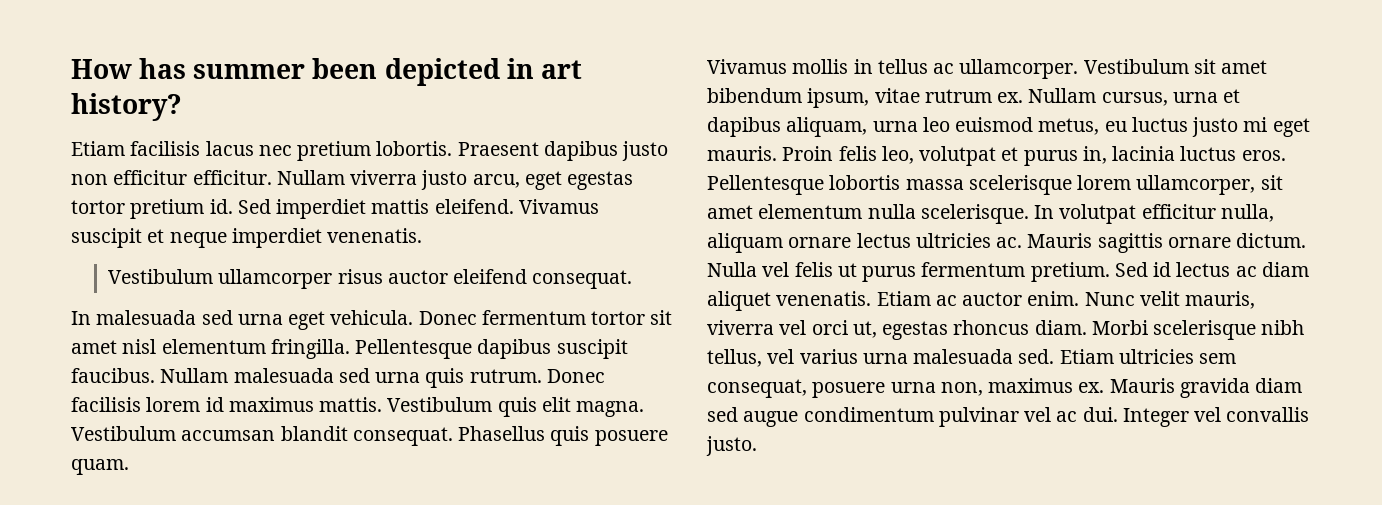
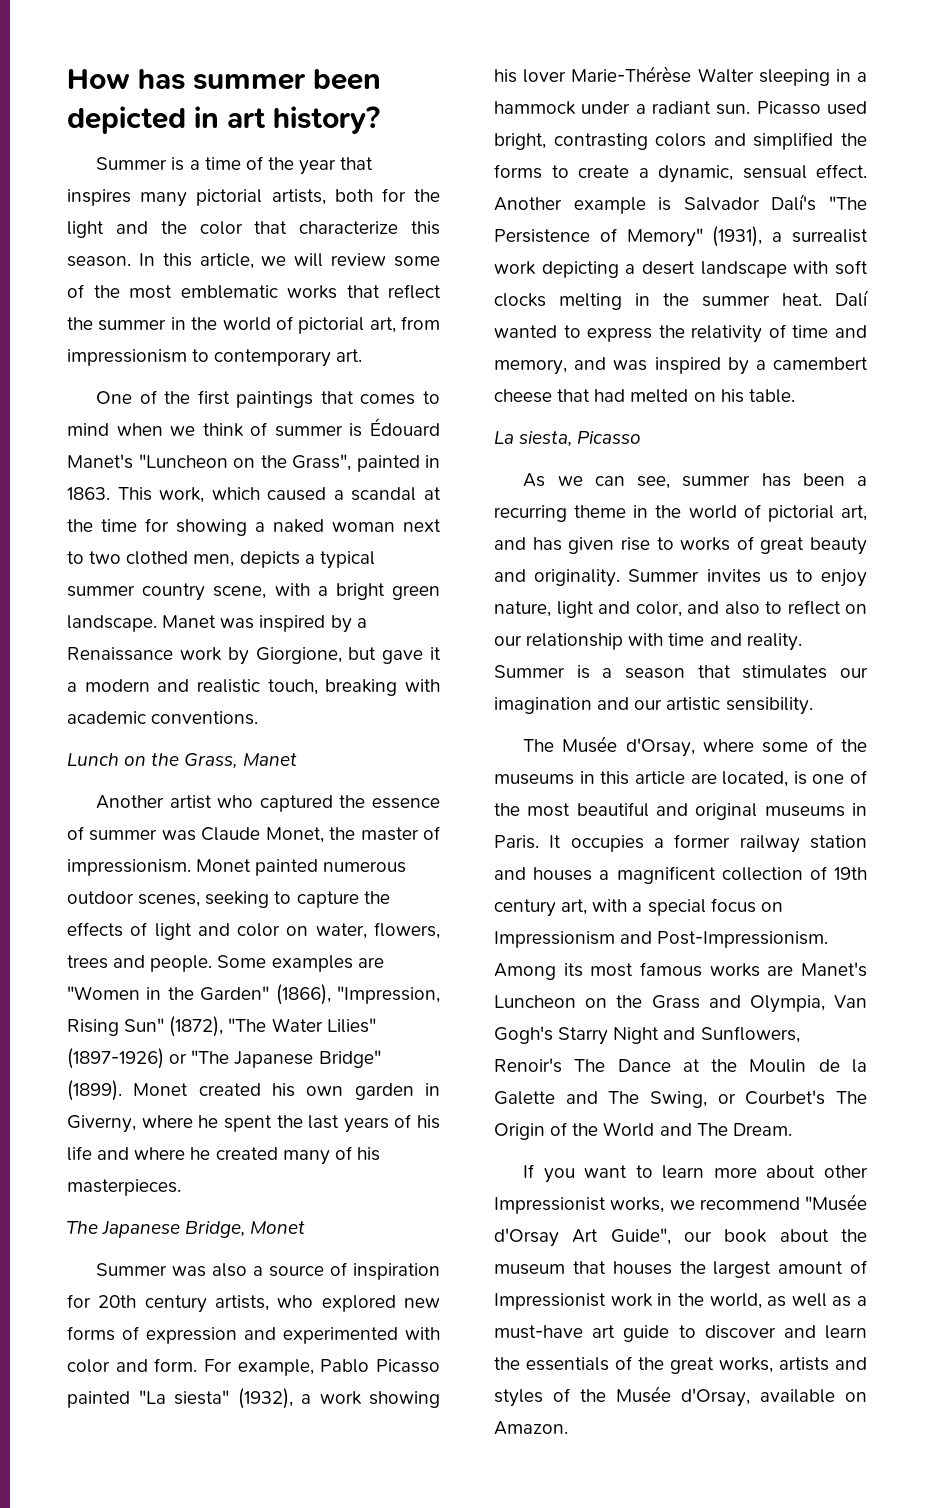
- Etiam facilisis lacus nec pretium lobortis. Praesent dapibus justo non efficitur efficitur. Nullam viverra justo arcu, eget egestas tortor pretium id. Sed imperdiet mattis eleifend. Vivamus suscipit et neque imperdiet venenatis.
- Vestibulum ullamcorper risus auctor eleifend consequat.
- In malesuada sed urna eget vehicula. Donec fermentum tortor sit amet nisl elementum fringilla. Pellentesque dapibus suscipit faucibus. Nullam malesuada sed urna quis rutrum. Donec facilisis lorem id maximus mattis. Vestibulum quis elit magna. Vestibulum accumsan blandit consequat. Phasellus quis posuere quam.
- Vivamus mollis in tellus ac ullamcorper. Vestibulum sit amet bibendum ipsum, vitae rutrum ex. Nullam cursus, urna et dapibus aliquam, urna leo euismod metus, eu luctus justo mi eget mauris. Proin felis leo, volutpat et purus in, lacinia luctus eros. Pellentesque lobortis massa scelerisque lorem ullamcorper, sit amet elementum nulla scelerisque. In volutpat efficitur nulla, aliquam ornare lectus ultricies ac. Mauris sagittis ornare dictum. Nulla vel felis ut purus fermentum pretium. Sed id lectus ac diam aliquet venenatis. Etiam ac auctor enim. Nunc velit mauris, viverra vel orci ut, egestas rhoncus diam. Morbi scelerisque nibh tellus, vel varius urna malesuada sed. Etiam ultricies sem consequat, posuere urna non, maximus ex. Mauris gravida diam sed augue condimentum pulvinar vel ac dui. Integer vel convallis justo.
+ Summer is a time of the year that inspires many pictorial artists, both for the light and the color that characterize this season. In this article, we will review some of the most emblematic works that reflect the summer in the world of pictorial art, from impressionism to contemporary art.
+ One of the first paintings that comes to mind when we think of summer is Édouard Manet's "Luncheon on the Grass", painted in 1863. This work, which caused a scandal at the time for showing a naked woman next to two clothed men, depicts a typical summer country scene, with a bright green landscape. Manet was inspired by a Renaissance work by Giorgione, but gave it a modern and realistic touch, breaking with academic conventions.
+ Lunch on the Grass, Manet
+ Another artist who captured the essence of summer was Claude Monet, the master of impressionism. Monet painted numerous outdoor scenes, seeking to capture the effects of light and color on water, flowers, trees and people. Some examples are "Women in the Garden" (1866), "Impression, Rising Sun" (1872), "The Water Lilies" (1897-1926) or "The Japanese Bridge" (1899). Monet created his own garden in Giverny, where he spent the last years of his life and where he created many of his masterpieces.
+ The Japanese Bridge, Monet
+ Summer was also a source of inspiration for 20th century artists, who explored new forms of expression and experimented with color and form. For example, Pablo Picasso painted "La siesta" (1932), a work showing his lover Marie-Thérèse Walter sleeping in a hammock under a radiant sun. Picasso used bright, contrasting colors and simplified the forms to create a dynamic, sensual effect. Another example is Salvador Dalí's "The Persistence of Memory" (1931), a surrealist work depicting a desert landscape with soft clocks melting in the summer heat. Dalí wanted to express the relativity of time and memory, and was inspired by a camembert cheese that had melted on his table.
+ La siesta, Picasso
+ As we can see, summer has been a recurring theme in the world of pictorial art, and has given rise to works of great beauty and originality. Summer invites us to enjoy nature, light and color, and also to reflect on our relationship with time and reality. Summer is a season that stimulates our imagination and our artistic sensibility.
+ The Musée d'Orsay, where some of the museums in this article are located, is one of the most beautiful and original museums in Paris. It occupies a former railway station and houses a magnificent collection of 19th century art, with a special focus on Impressionism and Post-Impressionism. Among its most famous works are Manet's Luncheon on the Grass and Olympia, Van Gogh's Starry Night and Sunflowers, Renoir's The Dance at the Moulin de la Galette and The Swing, or Courbet's The Origin of the World and The Dream.
+ If you want to learn more about other Impressionist works, we recommend "Musée d'Orsay Art Guide", our book about the museum that houses the largest amount of Impressionist work in the world, as well as a must-have art guide to discover and learn the essentials of the great works, artists and styles of the Musée d'Orsay, available on Amazon.

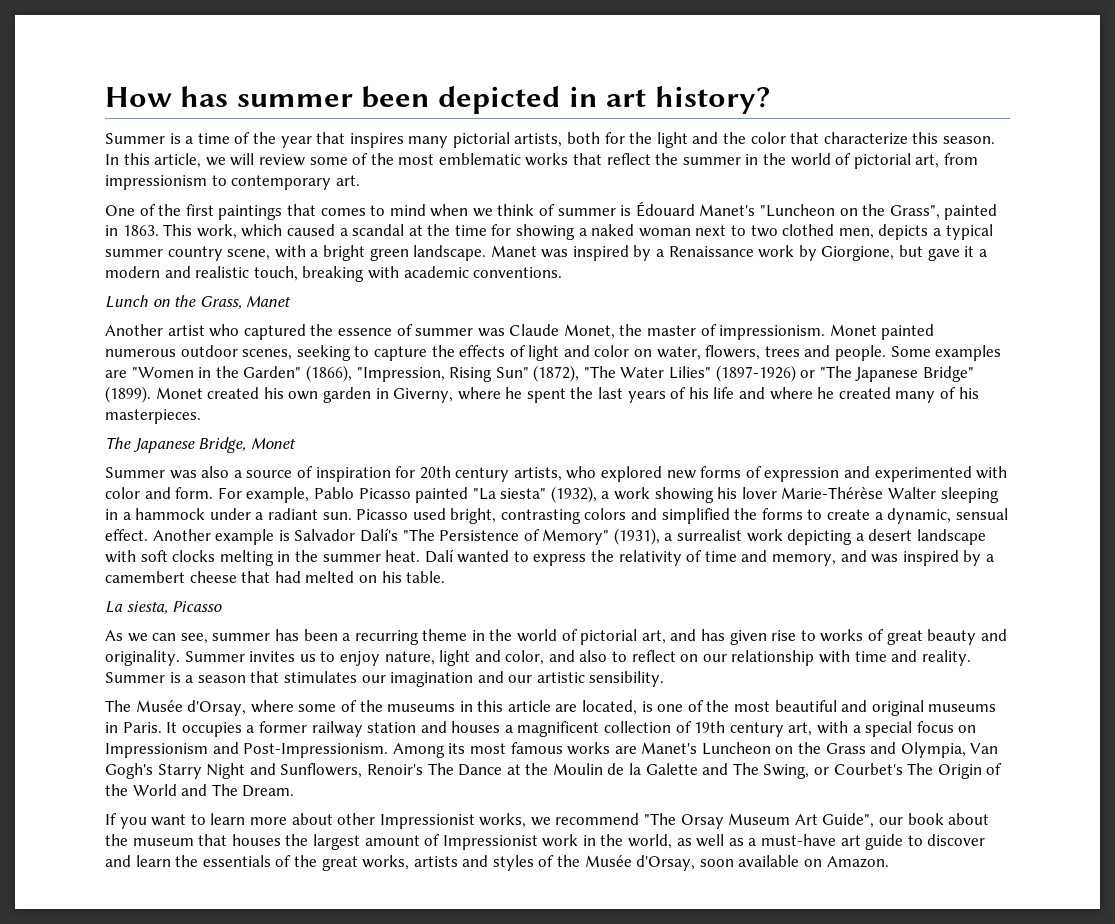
- If you want to learn more about other Impressionist works, we recommend "Musée d'Orsay Art Guide", our book about the museum that houses the largest amount of Impressionist work in the world, as well as a must-have art guide to discover and learn the essentials of the great works, artists and styles of the Musée d'Orsay, available on Amazon.
+ If you want to learn more about other Impressionist works, we recommend "The Orsay Museum Art Guide", our book about the museum that houses the largest amount of Impressionist work in the world, as well as a must-have art guide to discover and learn the essentials of the great works, artists and styles of the Musée d'Orsay, soon available on Amazon.

